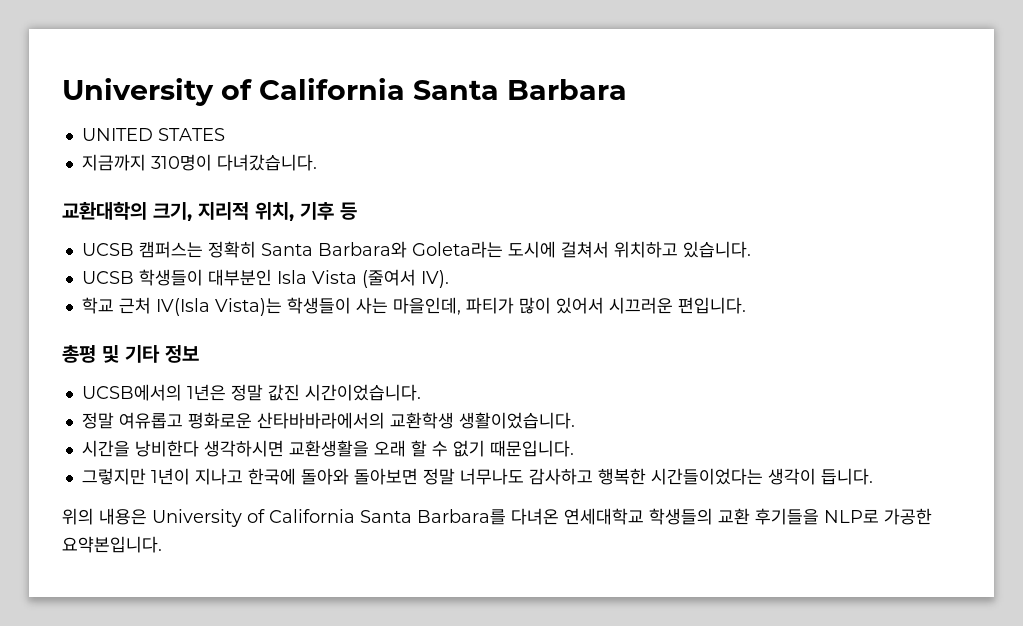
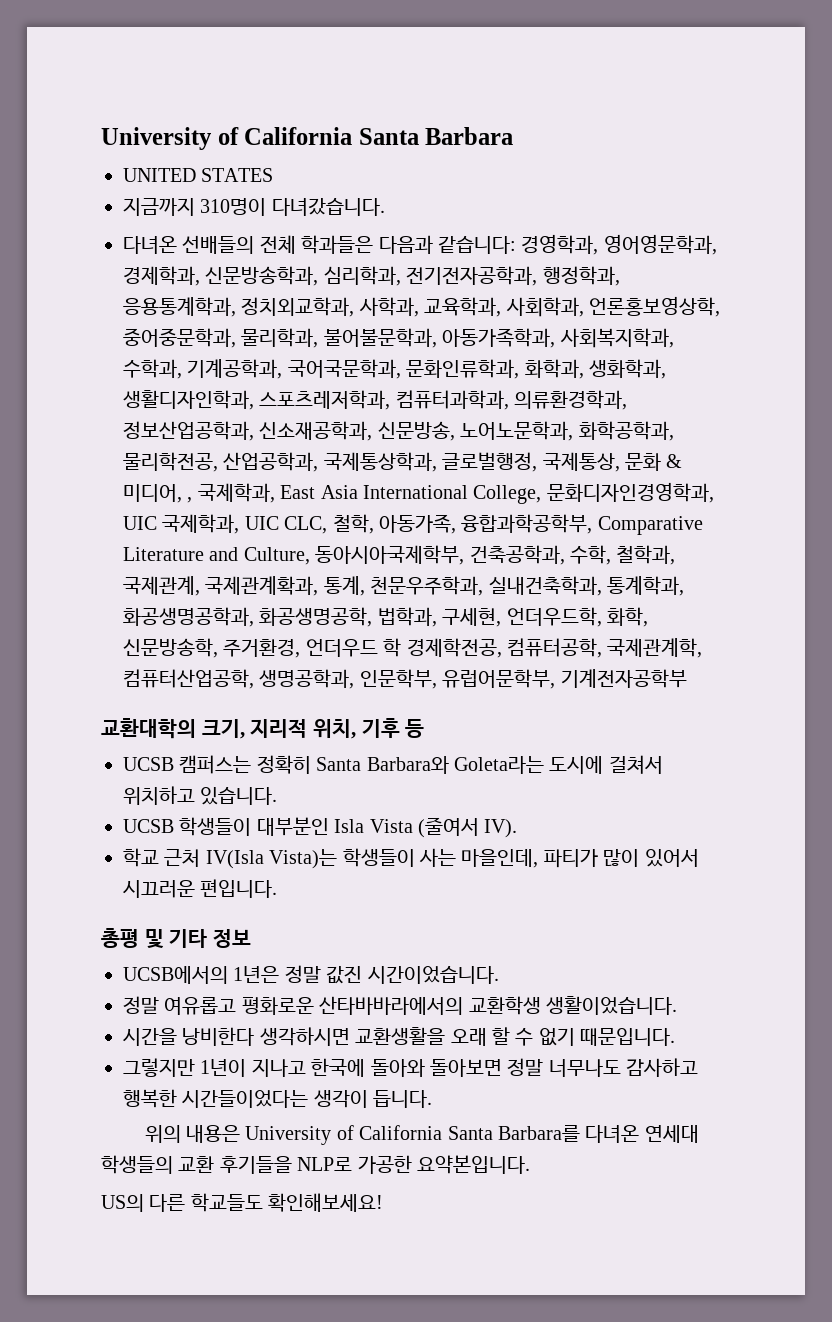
+ 다녀온 선배들의 전체 학과들은 다음과 같습니다: 경영학과, 영어영문학과, 경제학과, 신문방송학과, 심리학과, 전기전자공학과, 행정학과, 응용통계학과, 정치외교학과, 사학과, 교육학과, 사회학과, 언론홍보영상학, 중어중문학과, 물리학과, 불어불문학과, 아동가족학과, 사회복지학과, 수학과, 기계공학과, 국어국문학과, 문화인류학과, 화학과, 생화학과, 생활디자인학과, 스포츠레저학과, 컴퓨터과학과, 의류환경학과, 정보산업공학과, 신소재공학과, 신문방송, 노어노문학과, 화학공학과, 물리학전공, 산업공학과, 국제통상학과, 글로벌행정, 국제통상, 문화 & 미디어, , 국제학과, East Asia International College, 문화디자인경영학과, UIC 국제학과, UIC CLC, 철학, 아동가족, 융합과학공학부, Comparative Literature and Culture, 동아시아국제학부, 건축공학과, 수학, 철학과, 국제관계, 국제관계확과, 통계, 천문우주학과, 실내건축학과, 통계학과, 화공생명공학과, 화공생명공학, 법학과, 구세현, 언더우드학, 화학, 신문방송학, 주거환경, 언더우드 학 경제학전공, 컴퓨터공학, 국제관계학, 컴퓨터산업공학, 생명공학과, 인문학부, 유럽어문학부, 기계전자공학부
- 위의 내용은 University of California Santa Barbara를 다녀온 연세대학교 학생들의 교환 후기들을 NLP로 가공한 요약본입니다.
+ 위의 내용은 University of California Santa Barbara를 다녀온 연세대 학생들의 교환 후기들을 NLP로 가공한 요약본입니다.
+ US의 다른 학교들도 확인해보세요!

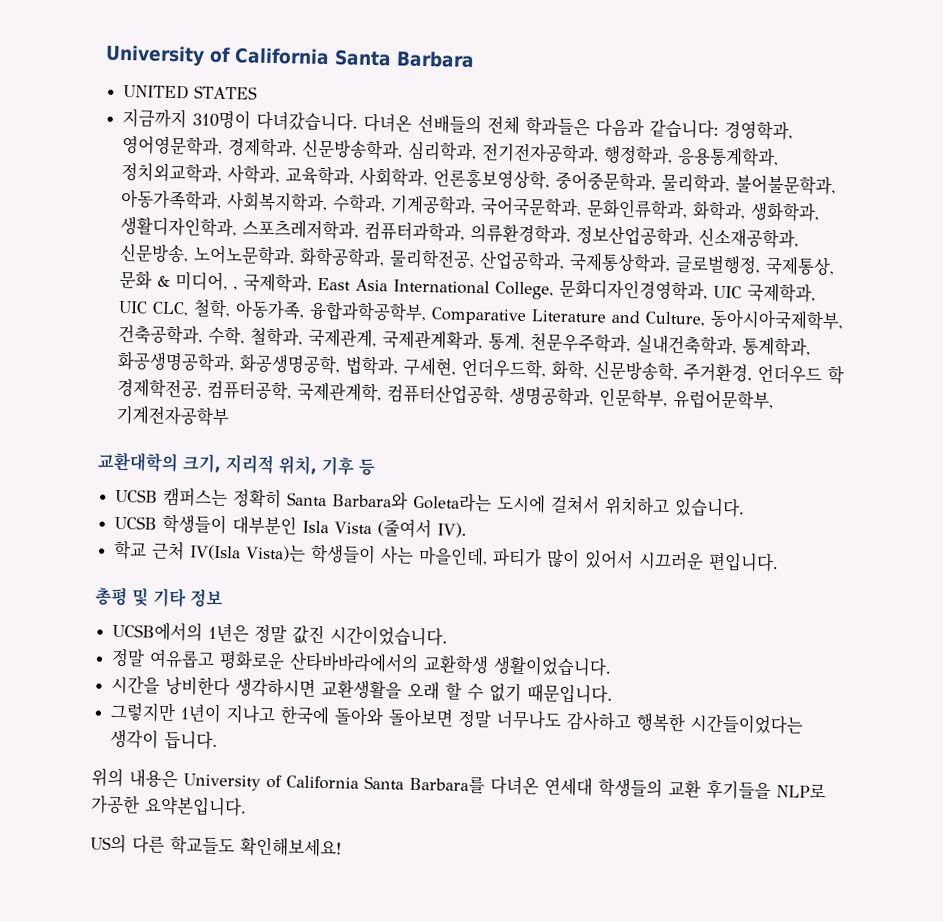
- 지금까지 310명이 다녀갔습니다.
- 다녀온 선배들의 전체 학과들은 다음과 같습니다:
+ 지금까지 310명이 다녀갔습니다. 다녀온 선배들의 전체 학과들은 다음과 같습니다:

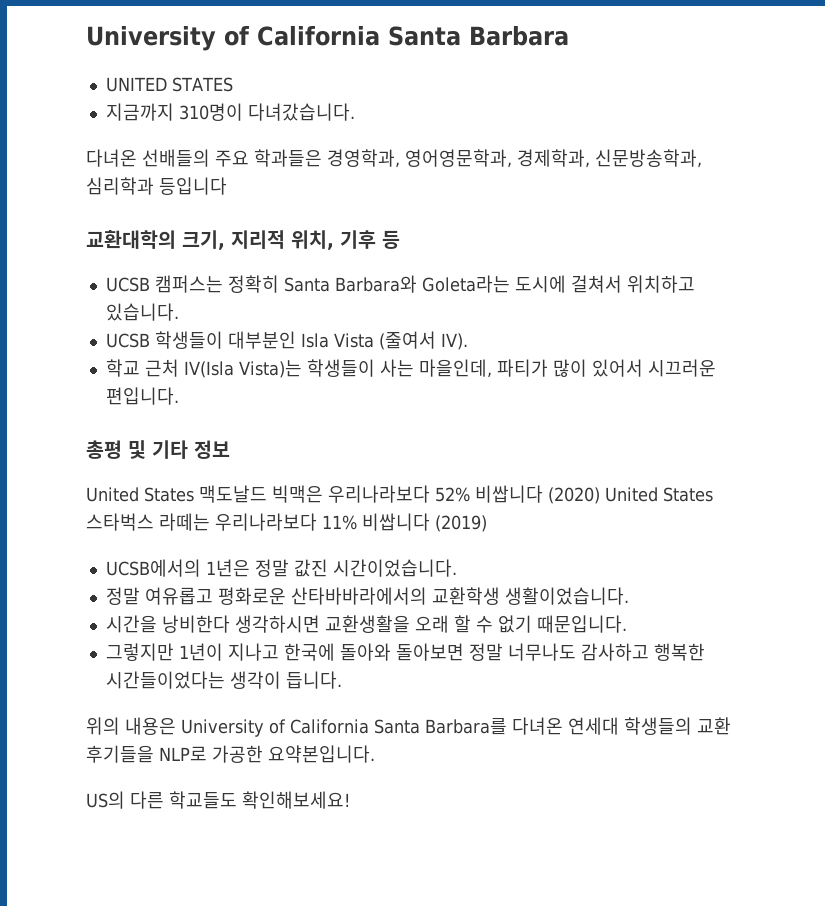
- 지금까지 310명이 다녀갔습니다. 다녀온 선배들의 전체 학과들은 다음과 같습니다: 경영학과, 영어영문학과, 경제학과, 신문방송학과, 심리학과, 전기전자공학과, 행정학과, 응용통계학과, 정치외교학과, 사학과, 교육학과, 사회학과, 언론홍보영상학, 중어중문학과, 물리학과, 불어불문학과, 아동가족학과, 사회복지학과, 수학과, 기계공학과, 국어국문학과, 문화인류학과, 화학과, 생화학과, 생활디자인학과, 스포츠레저학과, 컴퓨터과학과, 의류환경학과, 정보산업공학과, 신소재공학과, 신문방송, 노어노문학과, 화학공학과, 물리학전공, 산업공학과, 국제통상학과, 글로벌행정, 국제통상, 문화 & 미디어, , 국제학과, East Asia International College, 문화디자인경영학과, UIC 국제학과, UIC CLC, 철학, 아동가족, 융합과학공학부, Comparative Literature and Culture, 동아시아국제학부, 건축공학과, 수학, 철학과, 국제관계, 국제관계확과, 통계, 천문우주학과, 실내건축학과, 통계학과, 화공생명공학과, 화공생명공학, 법학과, 구세현, 언더우드학, 화학, 신문방송학, 주거환경, 언더우드 학 경제학전공, 컴퓨터공학, 국제관계학, 컴퓨터산업공학, 생명공학과, 인문학부, 유럽어문학부, 기계전자공학부
+ 지금까지 310명이 다녀갔습니다.
+ 다녀온 선배들의 주요 학과들은 경영학과, 영어영문학과, 경제학과, 신문방송학과, 심리학과 등입니다
+ United States 맥도날드 빅맥은 우리나라보다 52% 비쌉니다 (2020) United States 스타벅스 라떼는 우리나라보다 11% 비쌉니다 (2019)

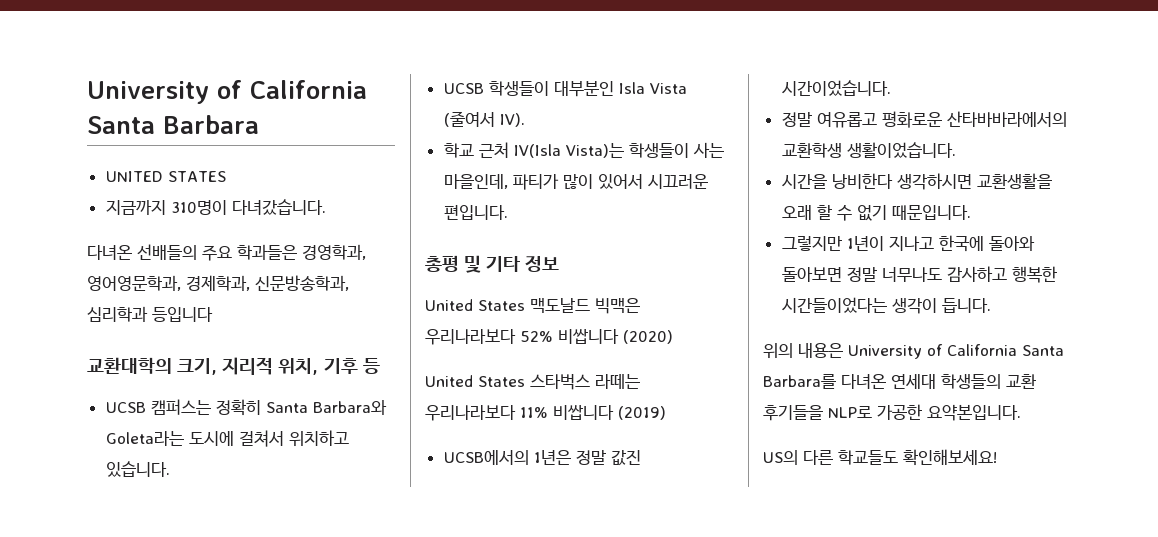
- United States 맥도날드 빅맥은 우리나라보다 52% 비쌉니다 (2020) United States 스타벅스 라떼는 우리나라보다 11% 비쌉니다 (2019)
+ United States 맥도날드 빅맥은 우리나라보다 52% 비쌉니다 (2020)
+ United States 스타벅스 라떼는 우리나라보다 11% 비쌉니다 (2019)

